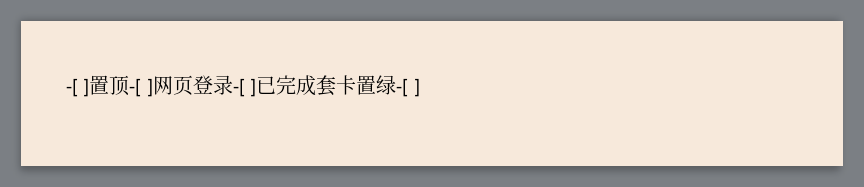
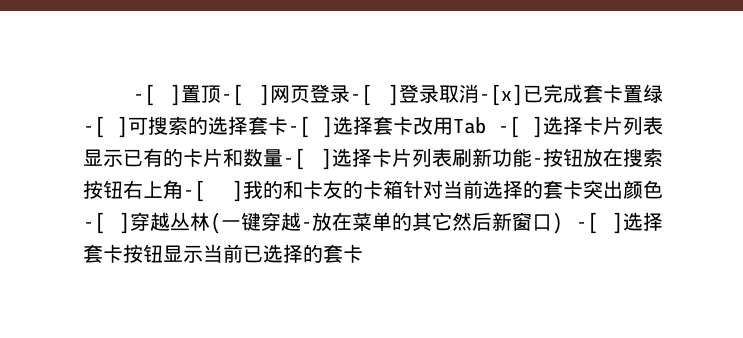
- -[ ]置顶-[ ]网页登录-[ ]已完成套卡置绿-[ ]
+ -[ ]置顶-[ ]网页登录-[ ]登录取消-[x]已完成套卡置绿-[ ]可搜索的选择套卡-[ ]选择套卡改用Tab -[ ]选择卡片列表显示已有的卡片和数量-[ ]选择卡片列表刷新功能-按钮放在搜索按钮右上角-[ ]我的和卡友的卡箱针对当前选择的套卡突出颜色-[ ]穿越丛林(一键穿越-放在菜单的其它然后新窗口) -[ ]选择套卡按钮显示当前已选择的套卡

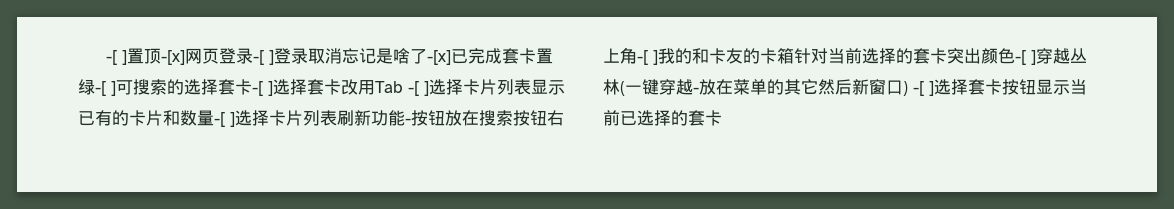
- -[ ]置顶-[ ]网页登录-[ ]登录取消-[x]已完成套卡置绿-[ ]可搜索的选择套卡-[ ]选择套卡改用Tab -[ ]选择卡片列表显示已有的卡片和数量-[ ]选择卡片列表刷新功能-按钮放在搜索按钮右上角-[ ]我的和卡友的卡箱针对当前选择的套卡突出颜色-[ ]穿越丛林(一键穿越-放在菜单的其它然后新窗口) -[ ]选择套卡按钮显示当前已选择的套卡
+ -[ ]置顶-[x]网页登录-[ ]登录取消忘记是啥了-[x]已完成套卡置绿-[ ]可搜索的选择套卡-[ ]选择套卡改用Tab -[ ]选择卡片列表显示已有的卡片和数量-[ ]选择卡片列表刷新功能-按钮放在搜索按钮右上角-[ ]我的和卡友的卡箱针对当前选择的套卡突出颜色-[ ]穿越丛林(一键穿越-放在菜单的其它然后新窗口) -[ ]选择套卡按钮显示当前已选择的套卡

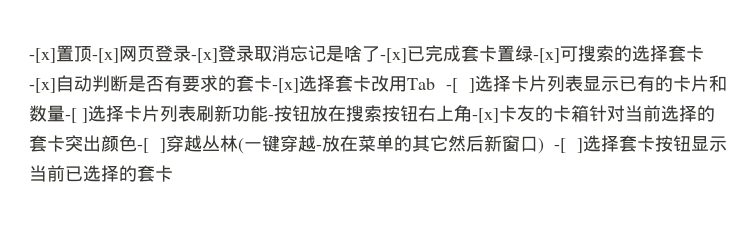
- -[ ]置顶-[x]网页登录-[ ]登录取消忘记是啥了-[x]已完成套卡置绿-[ ]可搜索的选择套卡-[ ]选择套卡改用Tab -[ ]选择卡片列表显示已有的卡片和数量-[ ]选择卡片列表刷新功能-按钮放在搜索按钮右上角-[ ]我的和卡友的卡箱针对当前选择的套卡突出颜色-[ ]穿越丛林(一键穿越-放在菜单的其它然后新窗口) -[ ]选择套卡按钮显示当前已选择的套卡
+ -[x]置顶-[x]网页登录-[x]登录取消忘记是啥了-[x]已完成套卡置绿-[x]可搜索的选择套卡-[x]自动判断是否有要求的套卡-[x]选择套卡改用Tab -[ ]选择卡片列表显示已有的卡片和数量-[ ]选择卡片列表刷新功能-按钮放在搜索按钮右上角-[x]卡友的卡箱针对当前选择的套卡突出颜色-[ ]穿越丛林(一键穿越-放在菜单的其它然后新窗口) -[ ]选择套卡按钮显示当前已选择的套卡

